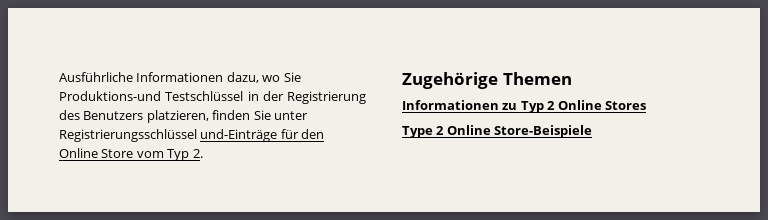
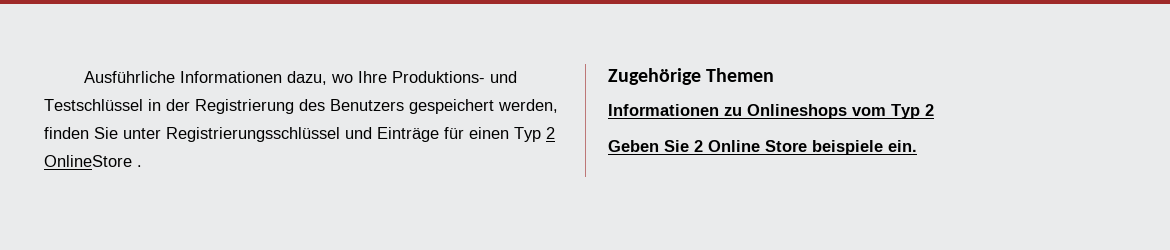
- Ausführliche Informationen dazu, wo Sie Produktions-und Testschlüssel in der Registrierung des Benutzers platzieren, finden Sie unter Registrierungsschlüssel und-Einträge für den Online Store vom Typ 2.
+ Ausführliche Informationen dazu, wo Ihre Produktions- und Testschlüssel in der Registrierung des Benutzers gespeichert werden, finden Sie unter Registrierungsschlüssel und Einträge für einen Typ 2 OnlineStore .
- Informationen zu Typ 2 Online Stores
- Type 2 Online Store-Beispiele
+ Informationen zu Onlineshops vom Typ 2
+ Geben Sie 2 Online Store beispiele ein.

